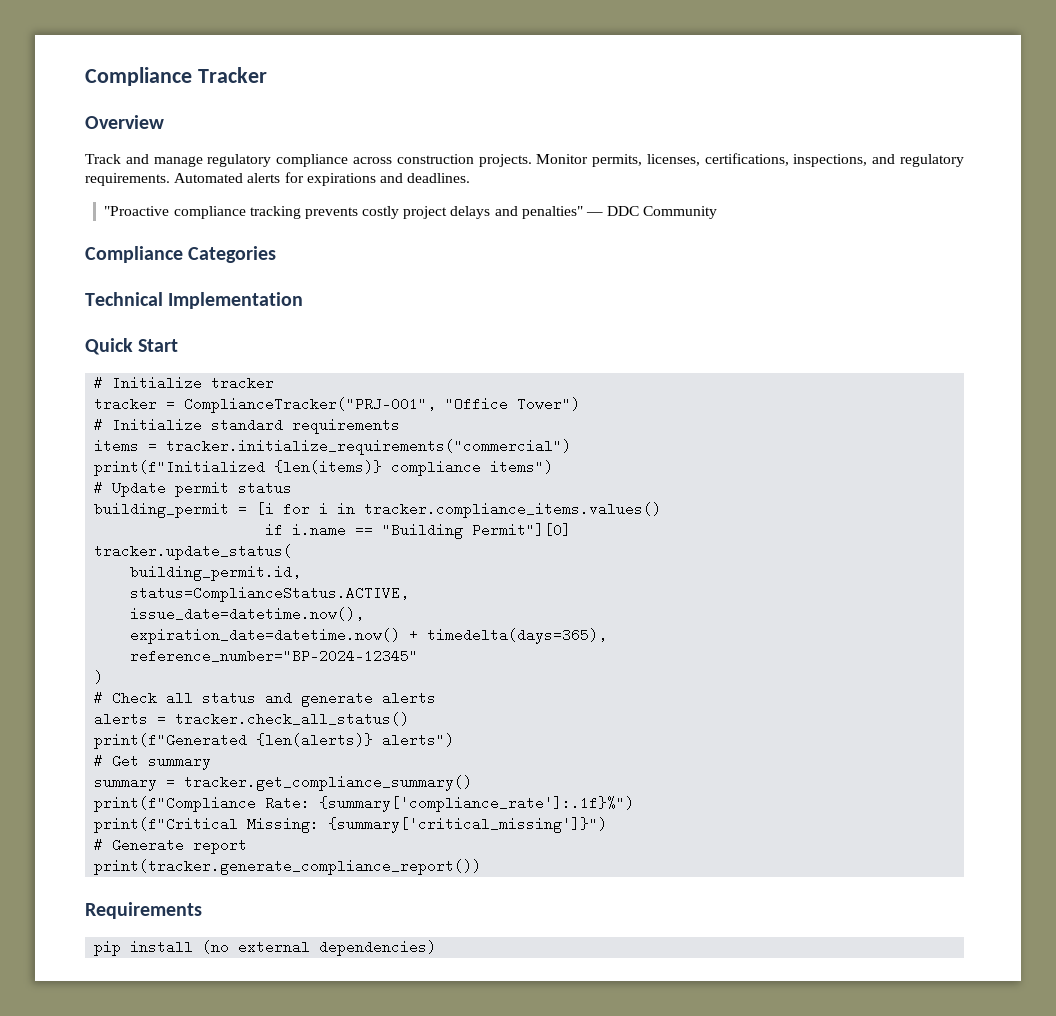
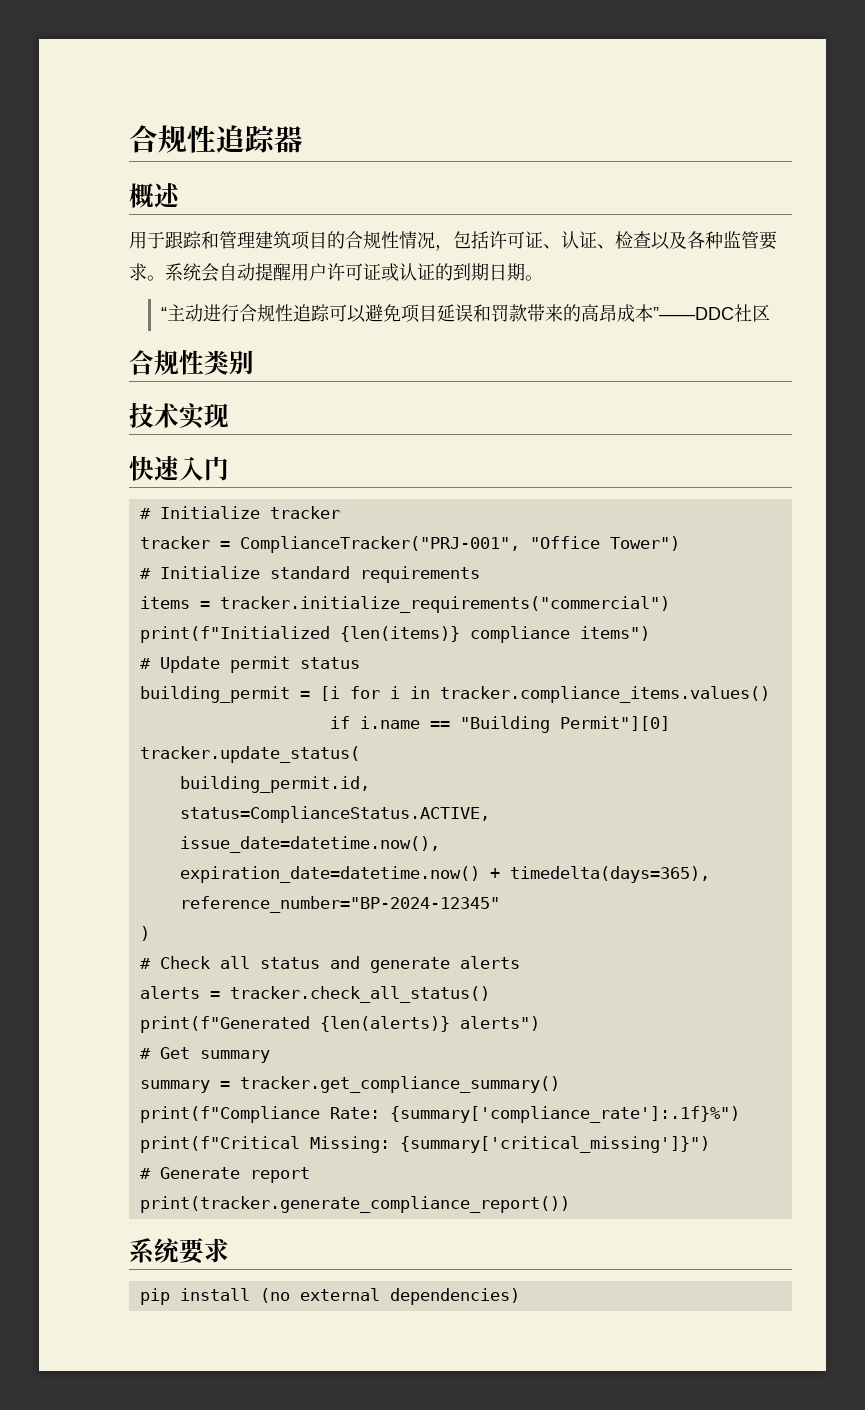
- Compliance Tracker
- Overview
- Track and manage regulatory compliance across construction projects. Monitor permits, licenses, certifications, inspections, and regulatory requirements. Automated alerts for expirations and deadlines.
- "Proactive compliance tracking prevents costly project delays and penalties" — DDC Community
- Compliance Categories
- Technical Implementation
- Quick Start
+ 合规性追踪器
+ 概述
+ 用于跟踪和管理建筑项目的合规性情况，包括许可证、认证、检查以及各种监管要求。系统会自动提醒用户许可证或认证的到期日期。
+ “主动进行合规性追踪可以避免项目延误和罚款带来的高昂成本”——DDC社区
+ 合规性类别
+ 技术实现
+ 快速入门
- Requirements
+ 系统要求

